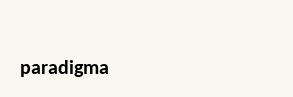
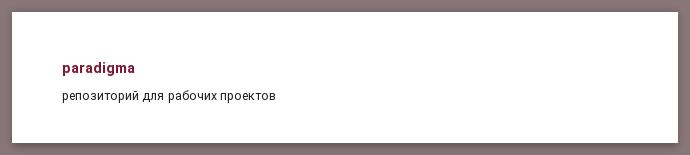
+ репозиторий для рабочих проектов

